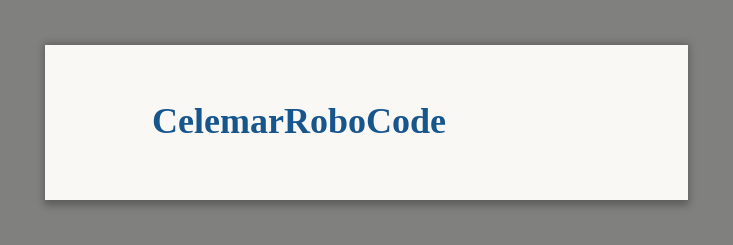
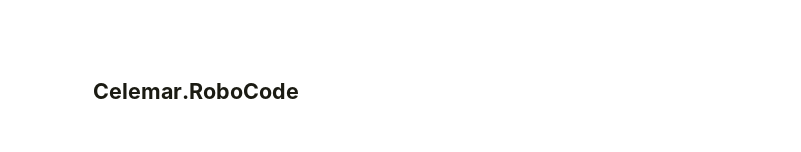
- CelemarRoboCode
+ Celemar.RoboCode

